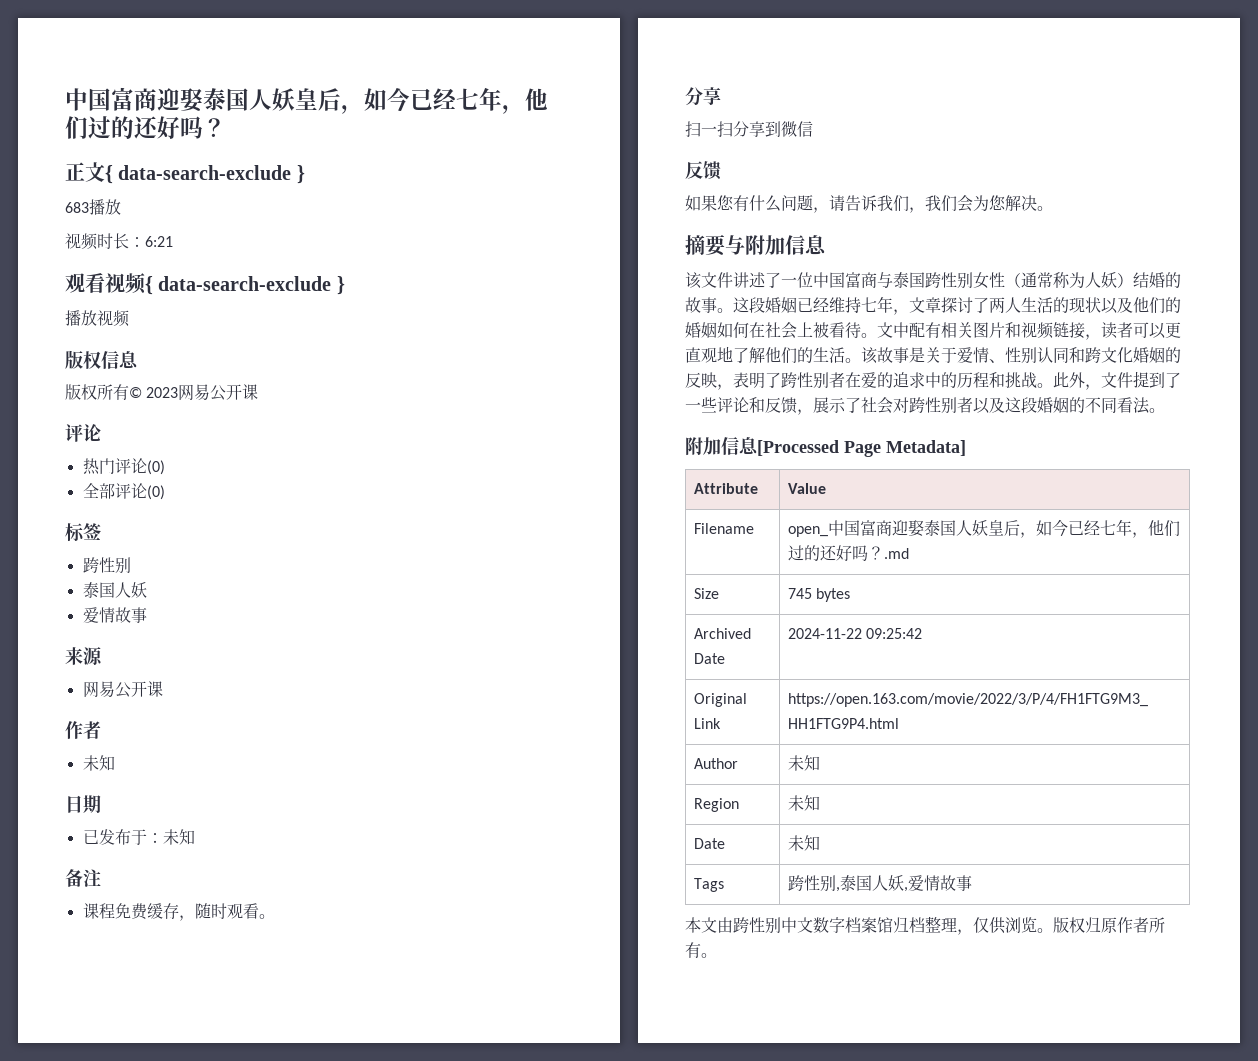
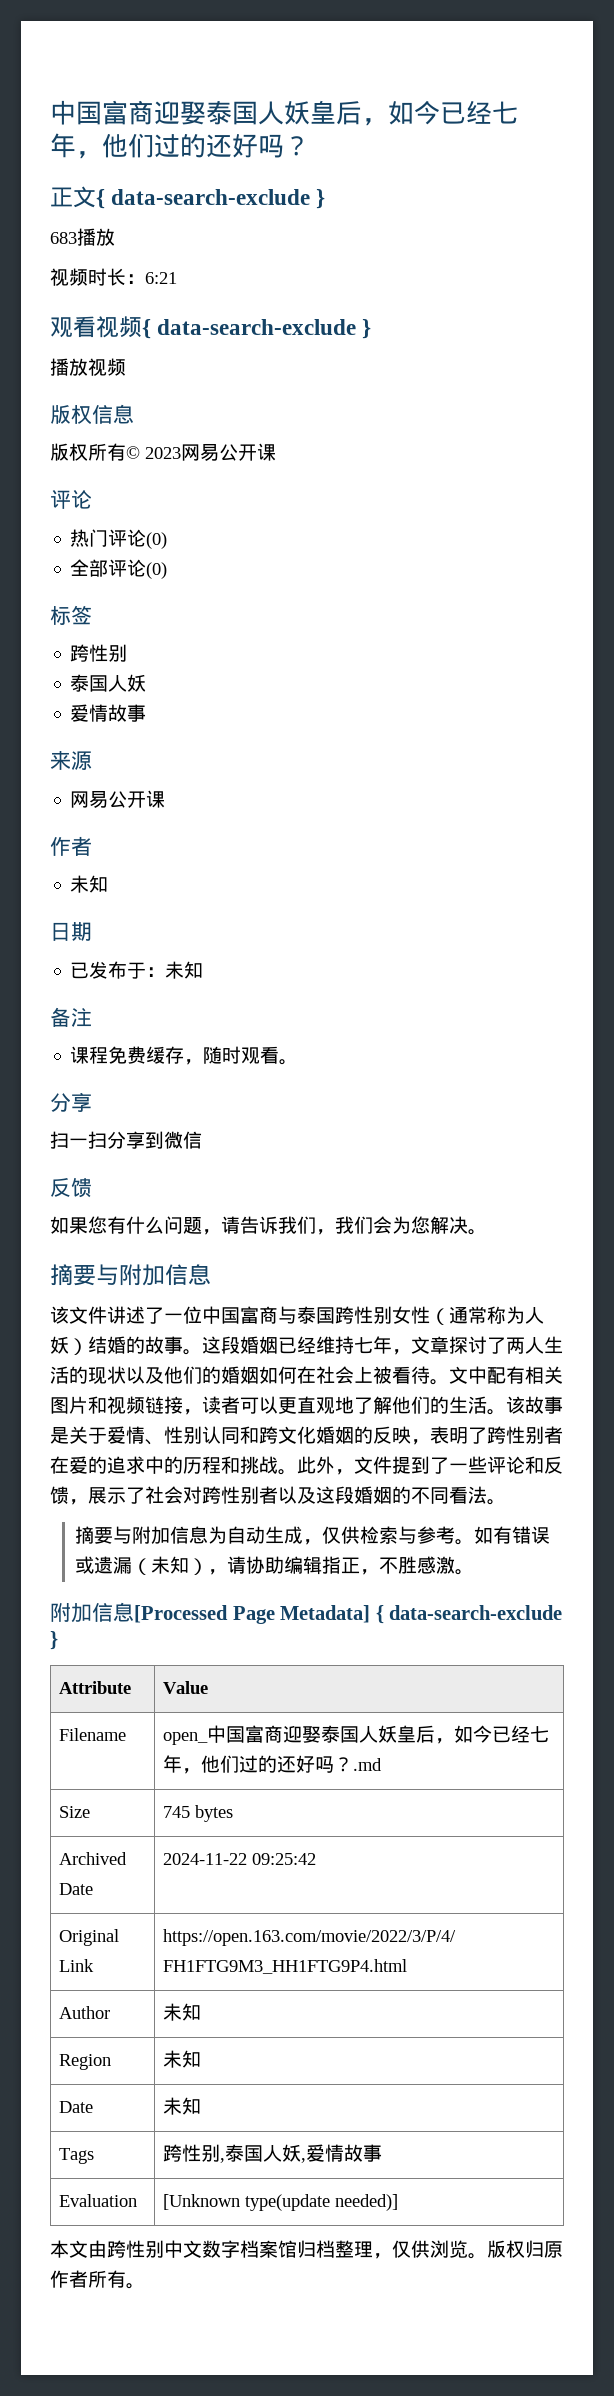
+ 摘要与附加信息为自动生成，仅供检索与参考。如有错误或遗漏（未知），请协助编辑指正，不胜感激。
- 附加信息[Processed Page Metadata]
+ 附加信息[Processed Page Metadata] { data-search-exclude }
+ Evaluation | [Unknown type(update needed)]

